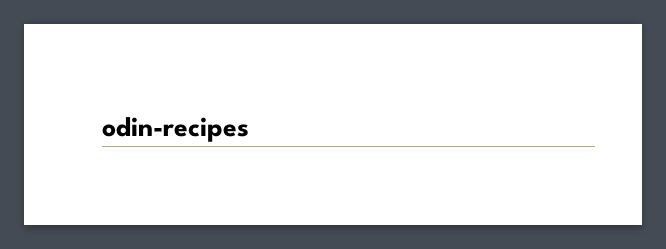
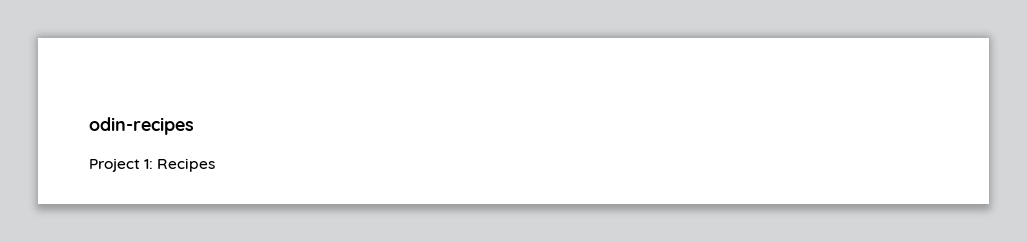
+ Project 1: Recipes

